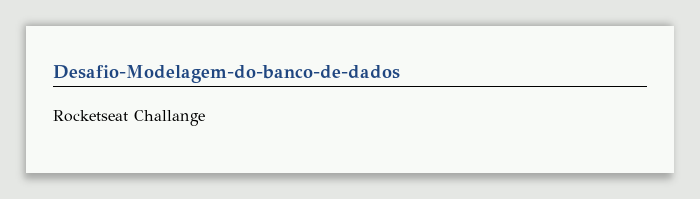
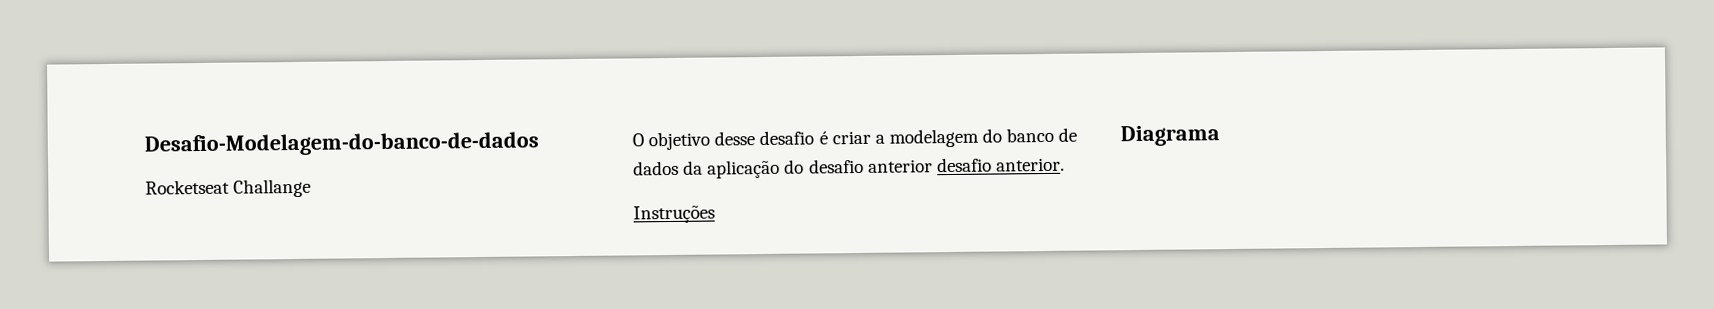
+ O objetivo desse desafio é criar a modelagem do banco de dados da aplicação do desafio anterior desafio anterior.
+ Instruções
+ Diagrama

